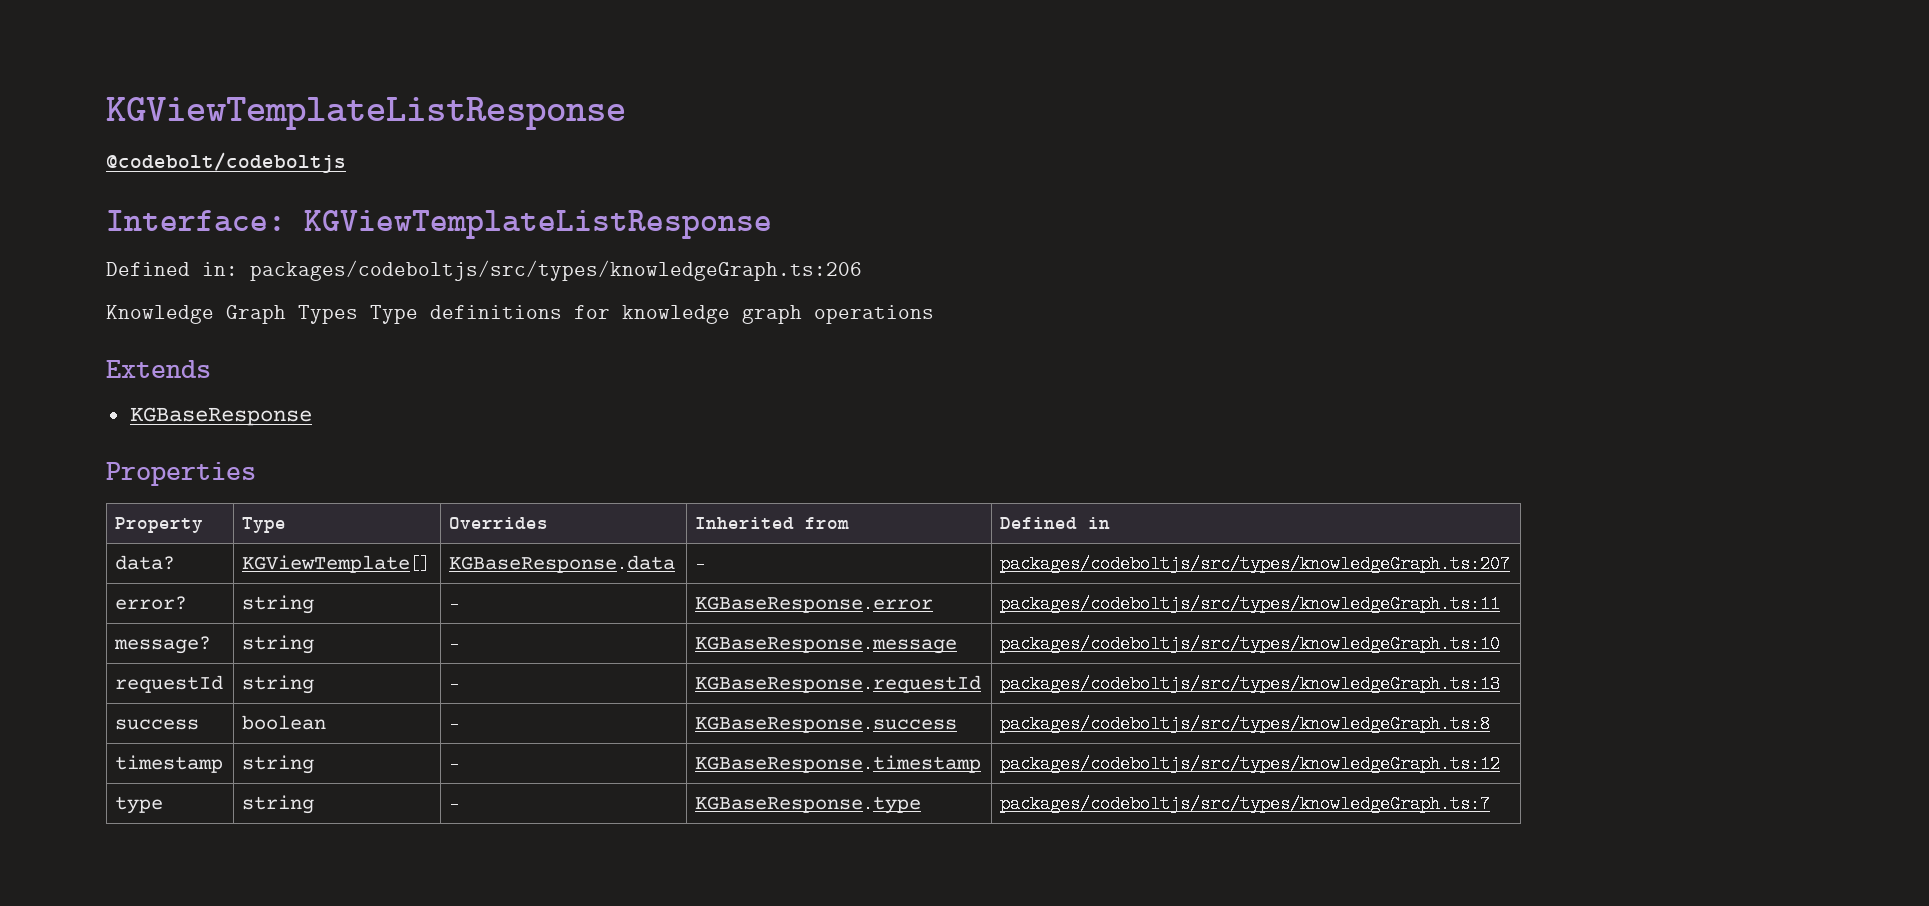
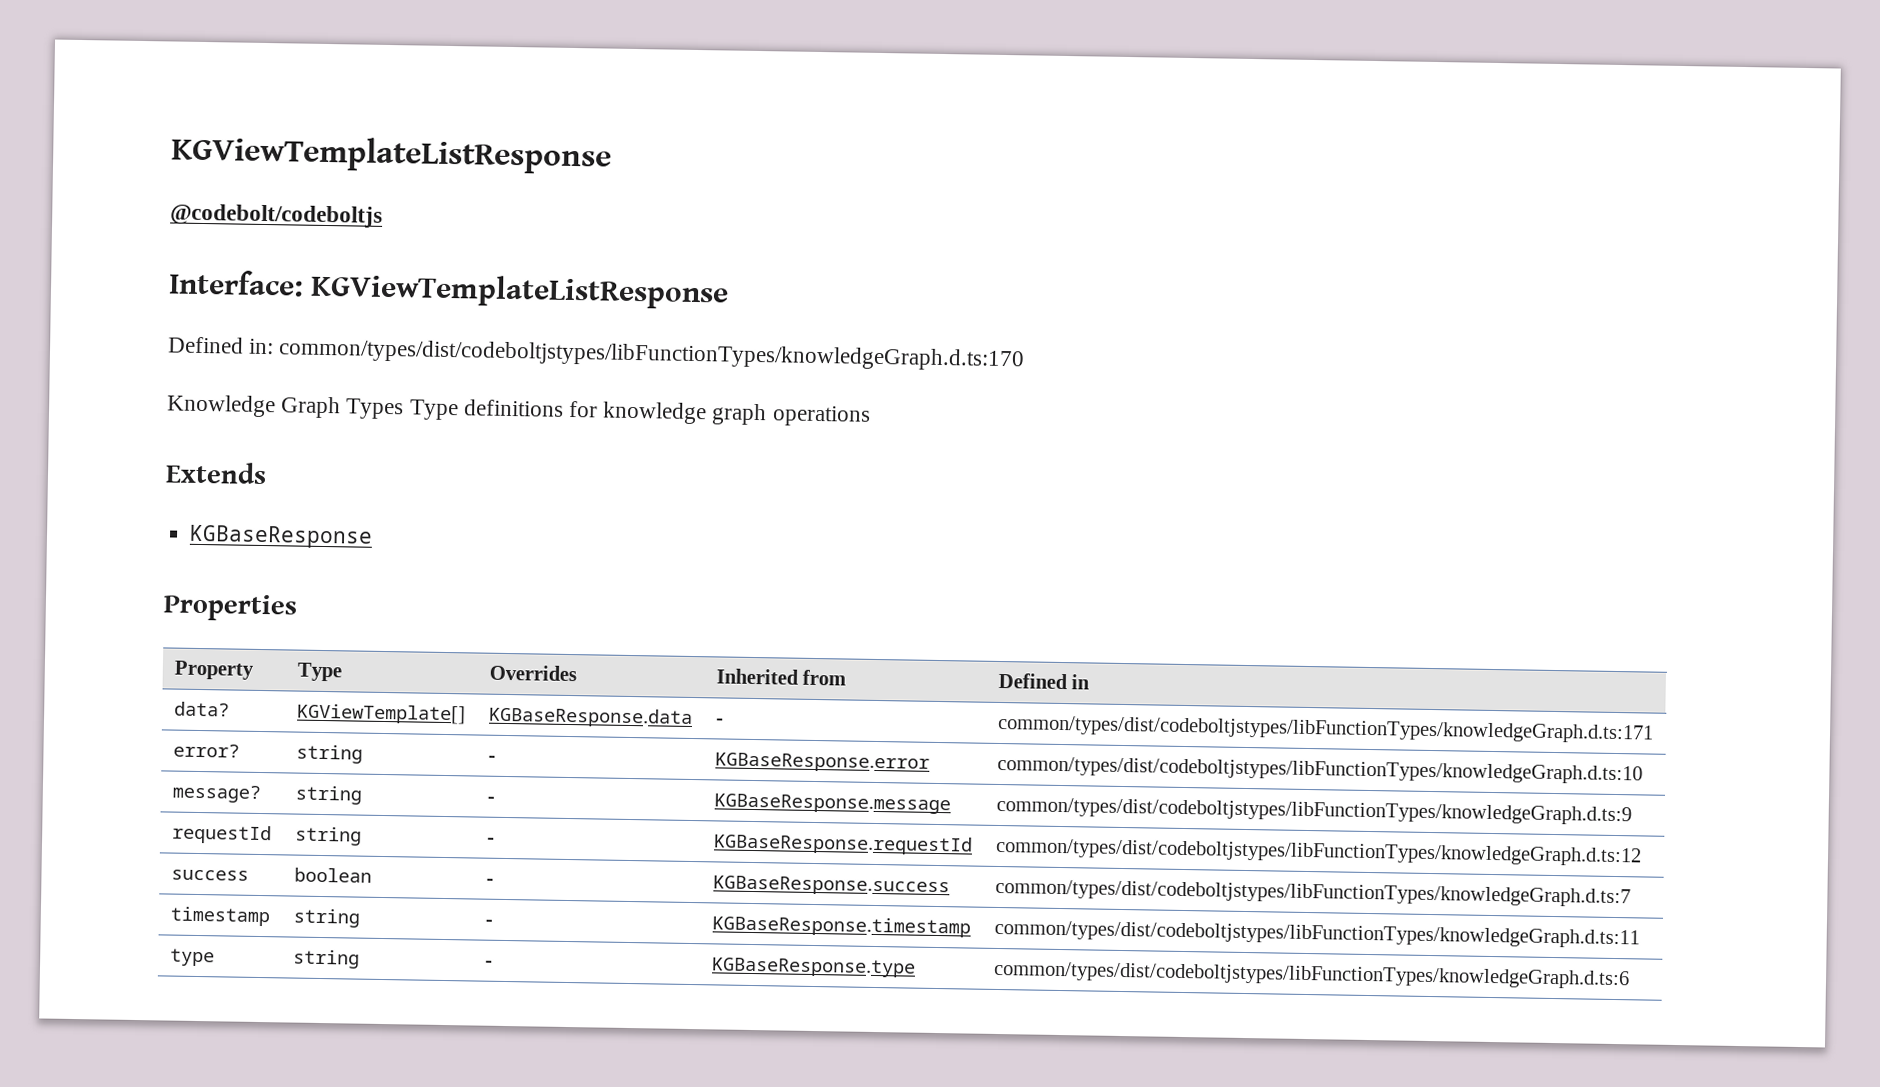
- Defined in: packages/codeboltjs/src/types/knowledgeGraph.ts:206
+ Defined in: common/types/dist/codeboltjstypes/libFunctionTypes/knowledgeGraph.d.ts:170
- data? | KGViewTemplate[] | KGBaseResponse.data | - | packages/codeboltjs/src/types/knowledgeGraph.ts:207
+ data? | KGViewTemplate[] | KGBaseResponse.data | - | common/types/dist/codeboltjstypes/libFunctionTypes/knowledgeGraph.d.ts:171
- error? | string | - | KGBaseResponse.error | packages/codeboltjs/src/types/knowledgeGraph.ts:11
+ error? | string | - | KGBaseResponse.error | common/types/dist/codeboltjstypes/libFunctionTypes/knowledgeGraph.d.ts:10
- message? | string | - | KGBaseResponse.message | packages/codeboltjs/src/types/knowledgeGraph.ts:10
+ message? | string | - | KGBaseResponse.message | common/types/dist/codeboltjstypes/libFunctionTypes/knowledgeGraph.d.ts:9
- requestId | string | - | KGBaseResponse.requestId | packages/codeboltjs/src/types/knowledgeGraph.ts:13
+ requestId | string | - | KGBaseResponse.requestId | common/types/dist/codeboltjstypes/libFunctionTypes/knowledgeGraph.d.ts:12
- success | boolean | - | KGBaseResponse.success | packages/codeboltjs/src/types/knowledgeGraph.ts:8
+ success | boolean | - | KGBaseResponse.success | common/types/dist/codeboltjstypes/libFunctionTypes/knowledgeGraph.d.ts:7
- timestamp | string | - | KGBaseResponse.timestamp | packages/codeboltjs/src/types/knowledgeGraph.ts:12
+ timestamp | string | - | KGBaseResponse.timestamp | common/types/dist/codeboltjstypes/libFunctionTypes/knowledgeGraph.d.ts:11
- type | string | - | KGBaseResponse.type | packages/codeboltjs/src/types/knowledgeGraph.ts:7
+ type | string | - | KGBaseResponse.type | common/types/dist/codeboltjstypes/libFunctionTypes/knowledgeGraph.d.ts:6

